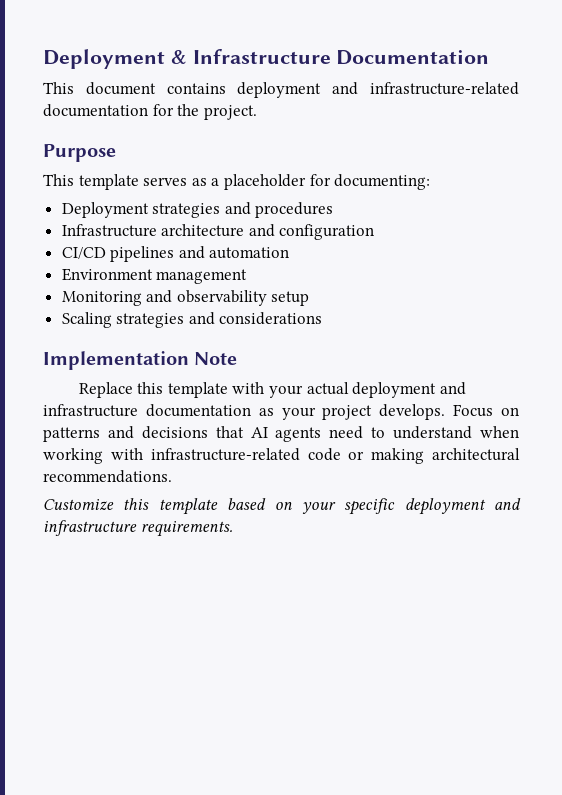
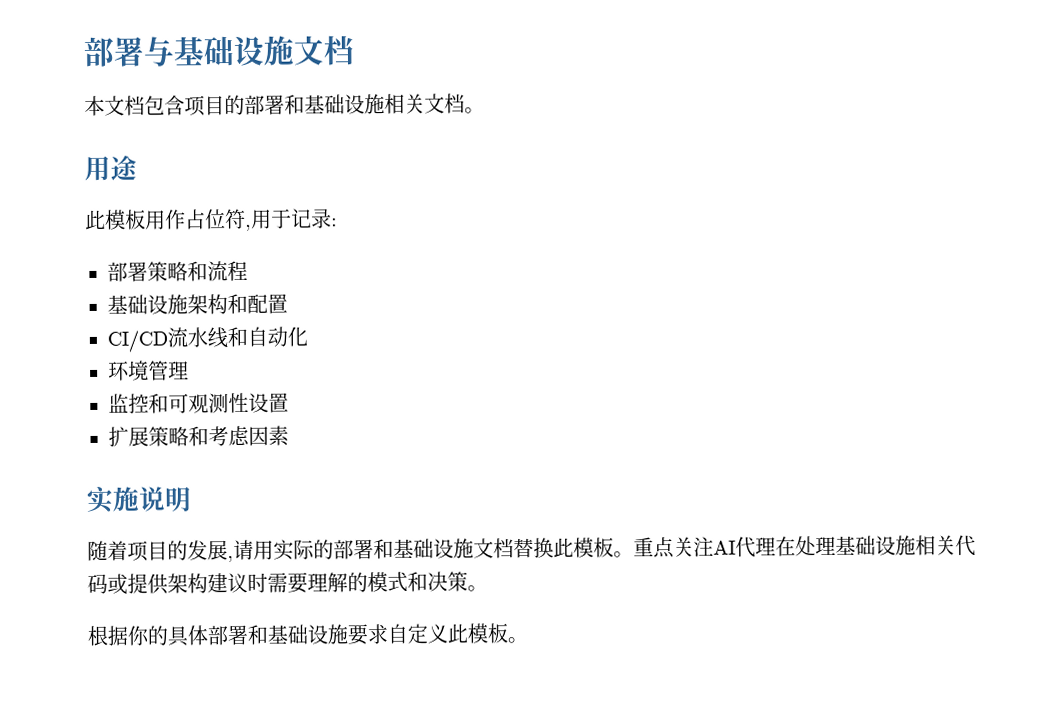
- Deployment & Infrastructure Documentation
- This document contains deployment and infrastructure-related documentation for the project.
- Purpose
- This template serves as a placeholder for documenting:
- Deployment strategies and procedures
- Infrastructure architecture and configuration
- CI/CD pipelines and automation
- Environment management
- Monitoring and observability setup
- Scaling strategies and considerations
- Implementation Note
- Replace this template with your actual deployment and infrastructure documentation as your project develops. Focus on patterns and decisions that AI agents need to understand when working with infrastructure-related code or making architectural recommendations.
- Customize this template based on your specific deployment and infrastructure requirements.
+ 部署与基础设施文档
+ 本文档包含项目的部署和基础设施相关文档。
+ 用途
+ 此模板用作占位符,用于记录:
+ 部署策略和流程
+ 基础设施架构和配置
+ CI/CD流水线和自动化
+ 环境管理
+ 监控和可观测性设置
+ 扩展策略和考虑因素
+ 实施说明
+ 随着项目的发展,请用实际的部署和基础设施文档替换此模板。重点关注AI代理在处理基础设施相关代码或提供架构建议时需要理解的模式和决策。
+ 根据你的具体部署和基础设施要求自定义此模板。

